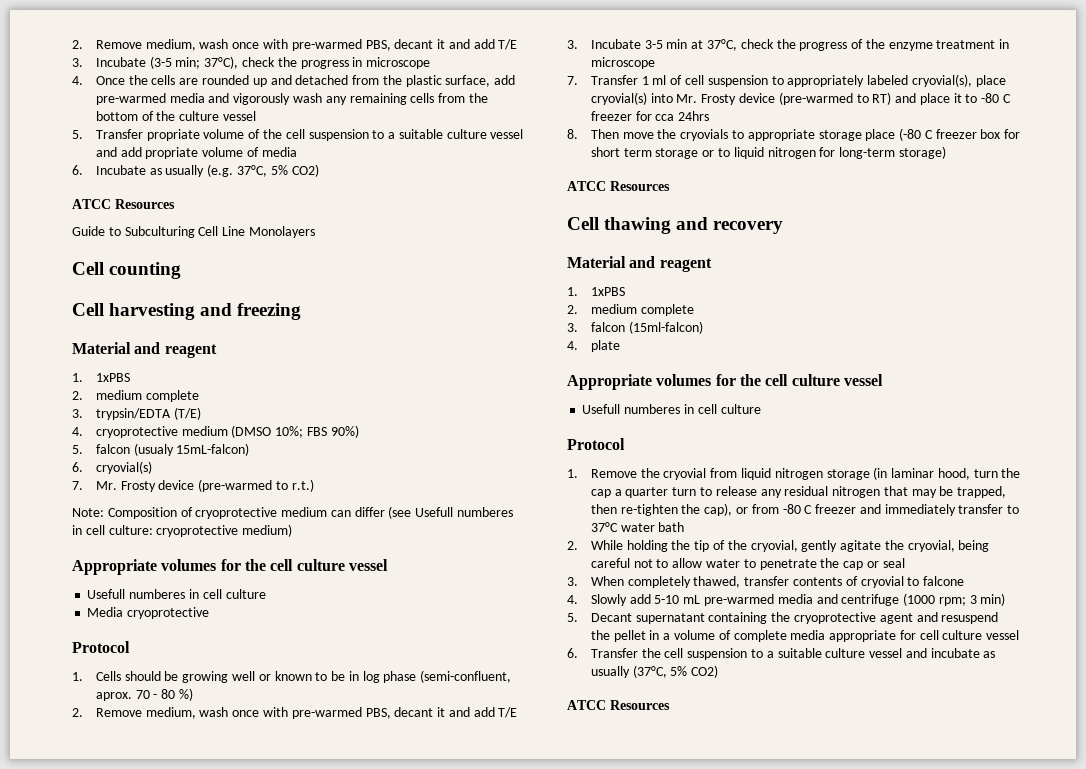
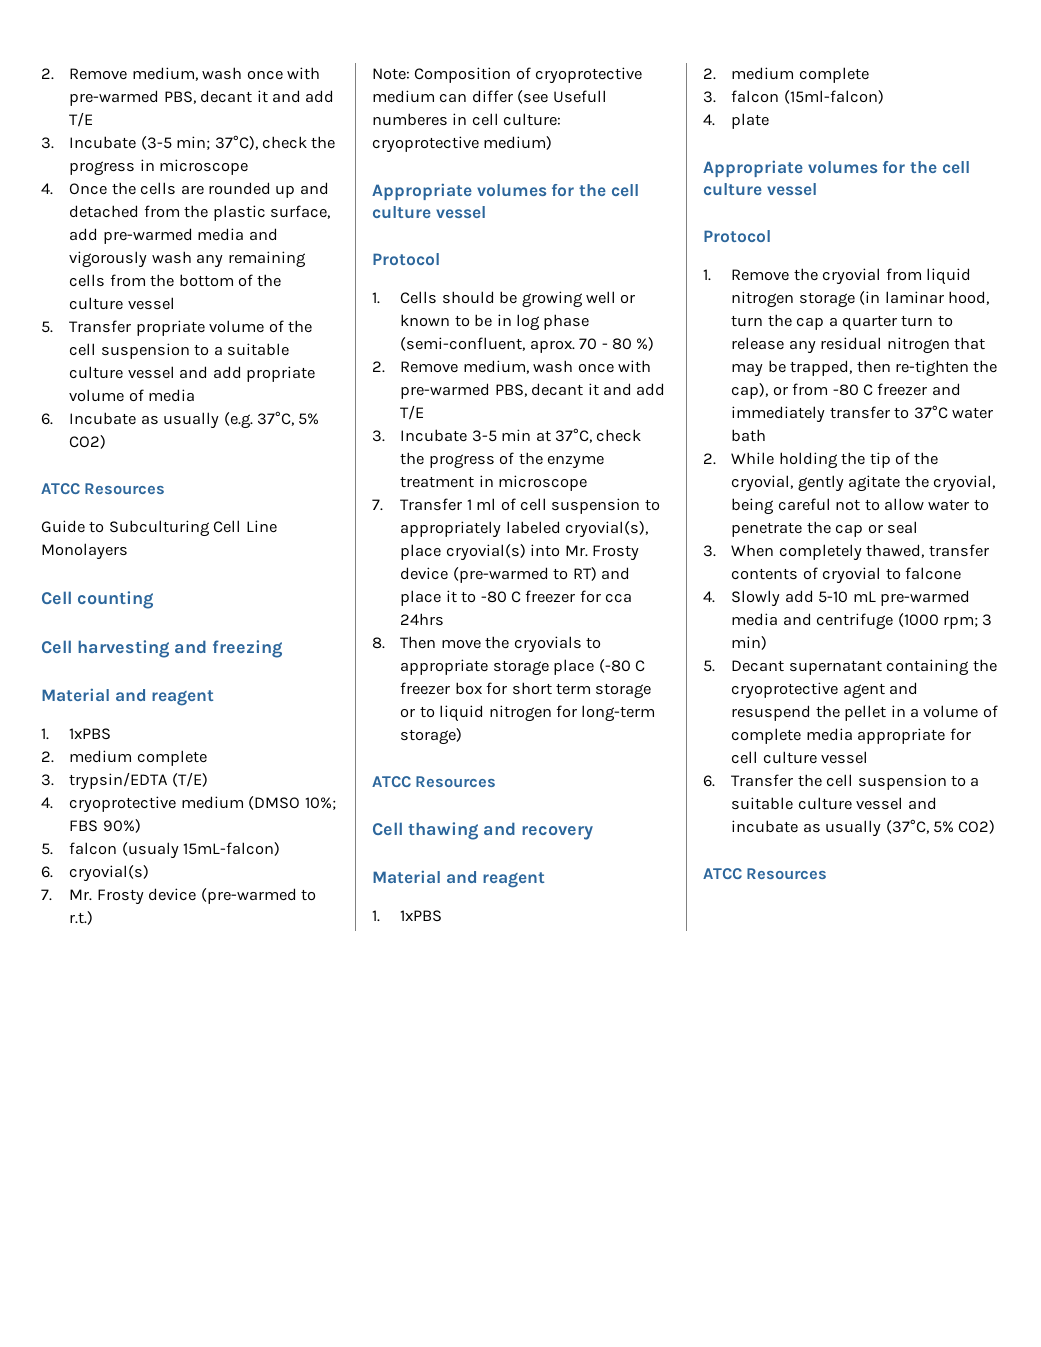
  Note: Composition of cryoprotective medium can differ (see Usefull numberes in cell culture: cryoprotective medium)
  Appropriate volumes for the cell culture vessel
- Usefull numberes in cell culture
- Media cryoprotective
  4. plate
  Appropriate volumes for the cell culture vessel
- Usefull numberes in cell culture

